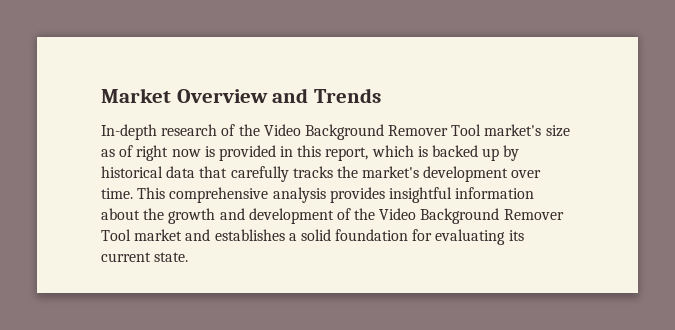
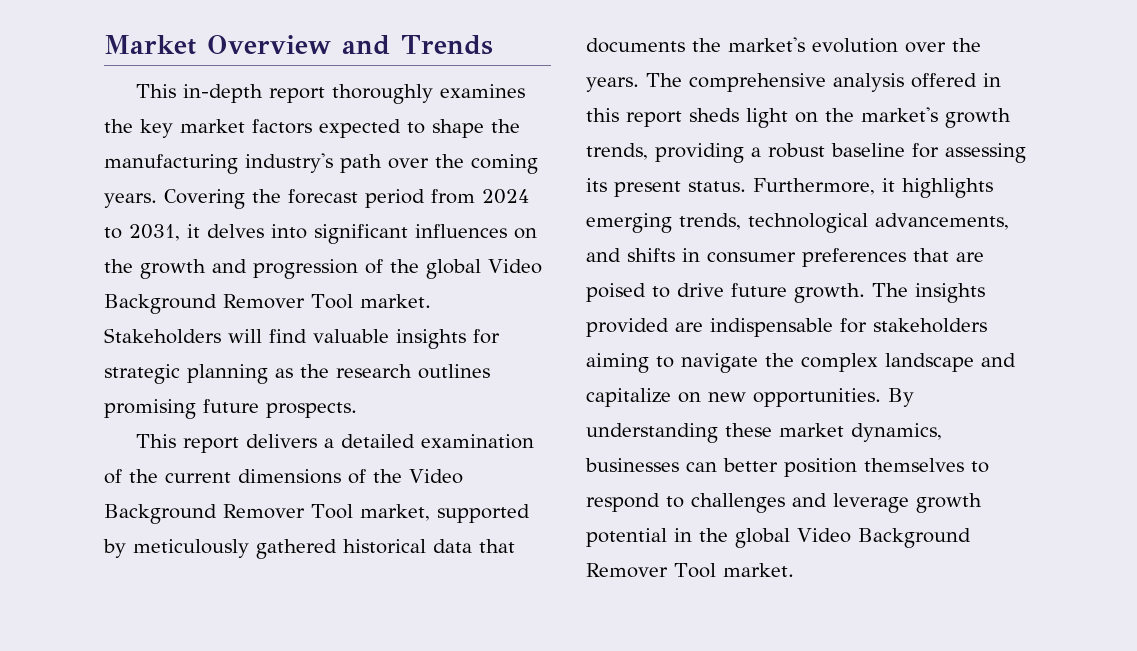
- In-depth research of the Video Background Remover Tool market's size as of right now is provided in this report, which is backed up by historical data that carefully tracks the market's development over time. This comprehensive analysis provides insightful information about the growth and development of the Video Background Remover Tool market and establishes a solid foundation for evaluating its current state.
+ This in-depth report thoroughly examines the key market factors expected to shape the manufacturing industry's path over the coming years. Covering the forecast period from 2024 to 2031, it delves into significant influences on the growth and progression of the global Video Background Remover Tool market. Stakeholders will find valuable insights for strategic planning as the research outlines promising future prospects.
+ This report delivers a detailed examination of the current dimensions of the Video Background Remover Tool market, supported by meticulously gathered historical data that documents the market's evolution over the years. The comprehensive analysis offered in this report sheds light on the market's growth trends, providing a robust baseline for assessing its present status. Furthermore, it highlights emerging trends, technological advancements, and shifts in consumer preferences that are poised to drive future growth. The insights provided are indispensable for stakeholders aiming to navigate the complex landscape and capitalize on new opportunities. By understanding these market dynamics, businesses can better position themselves to respond to challenges and leverage growth potential in the global Video Background Remover Tool market.

